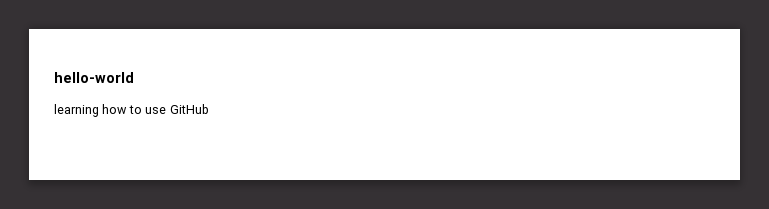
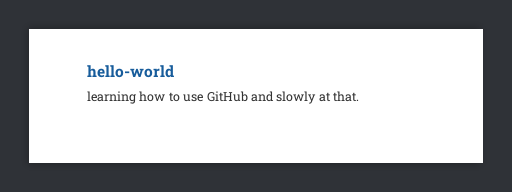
- learning how to use GitHub
+ learning how to use GitHub and slowly at that.

